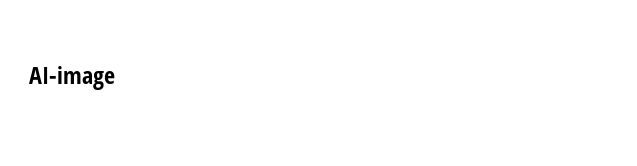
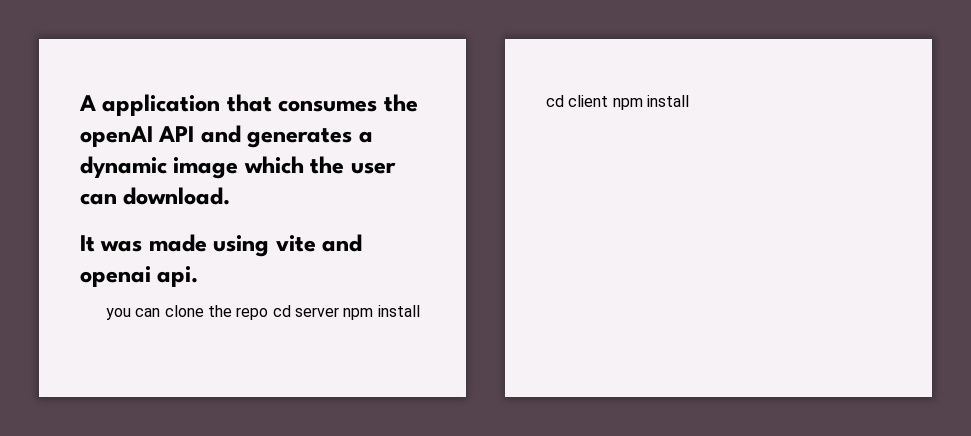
- AI-image
+ A application that consumes the openAI API and generates a dynamic image which the user can download.
+ It was made using vite and openai api.
+ you can clone the repo cd server npm install cd client npm install

